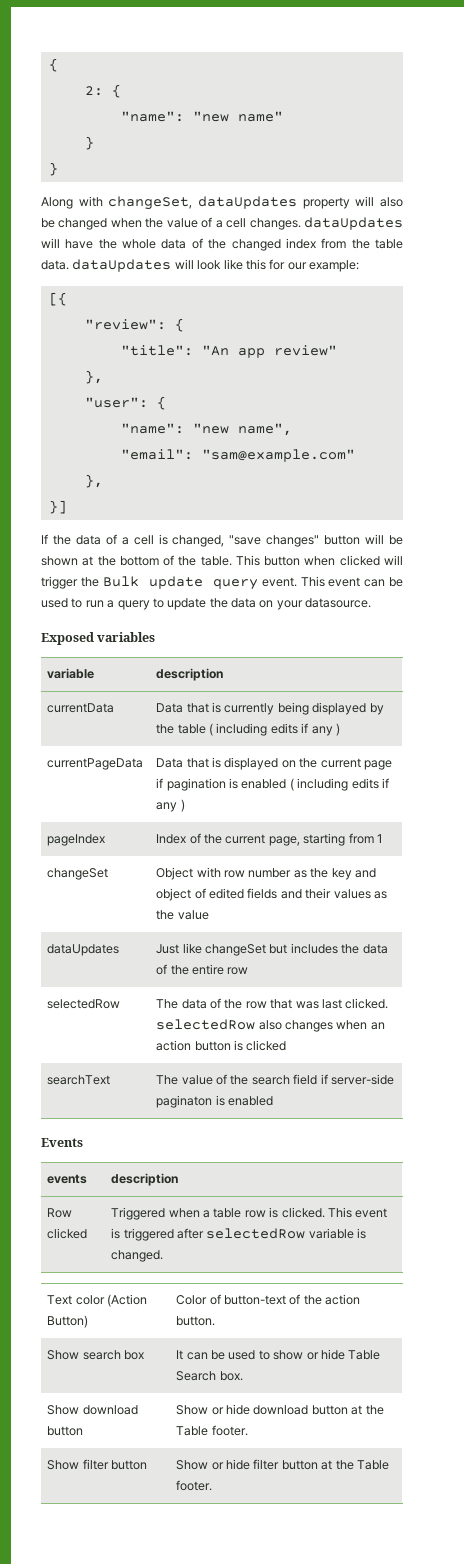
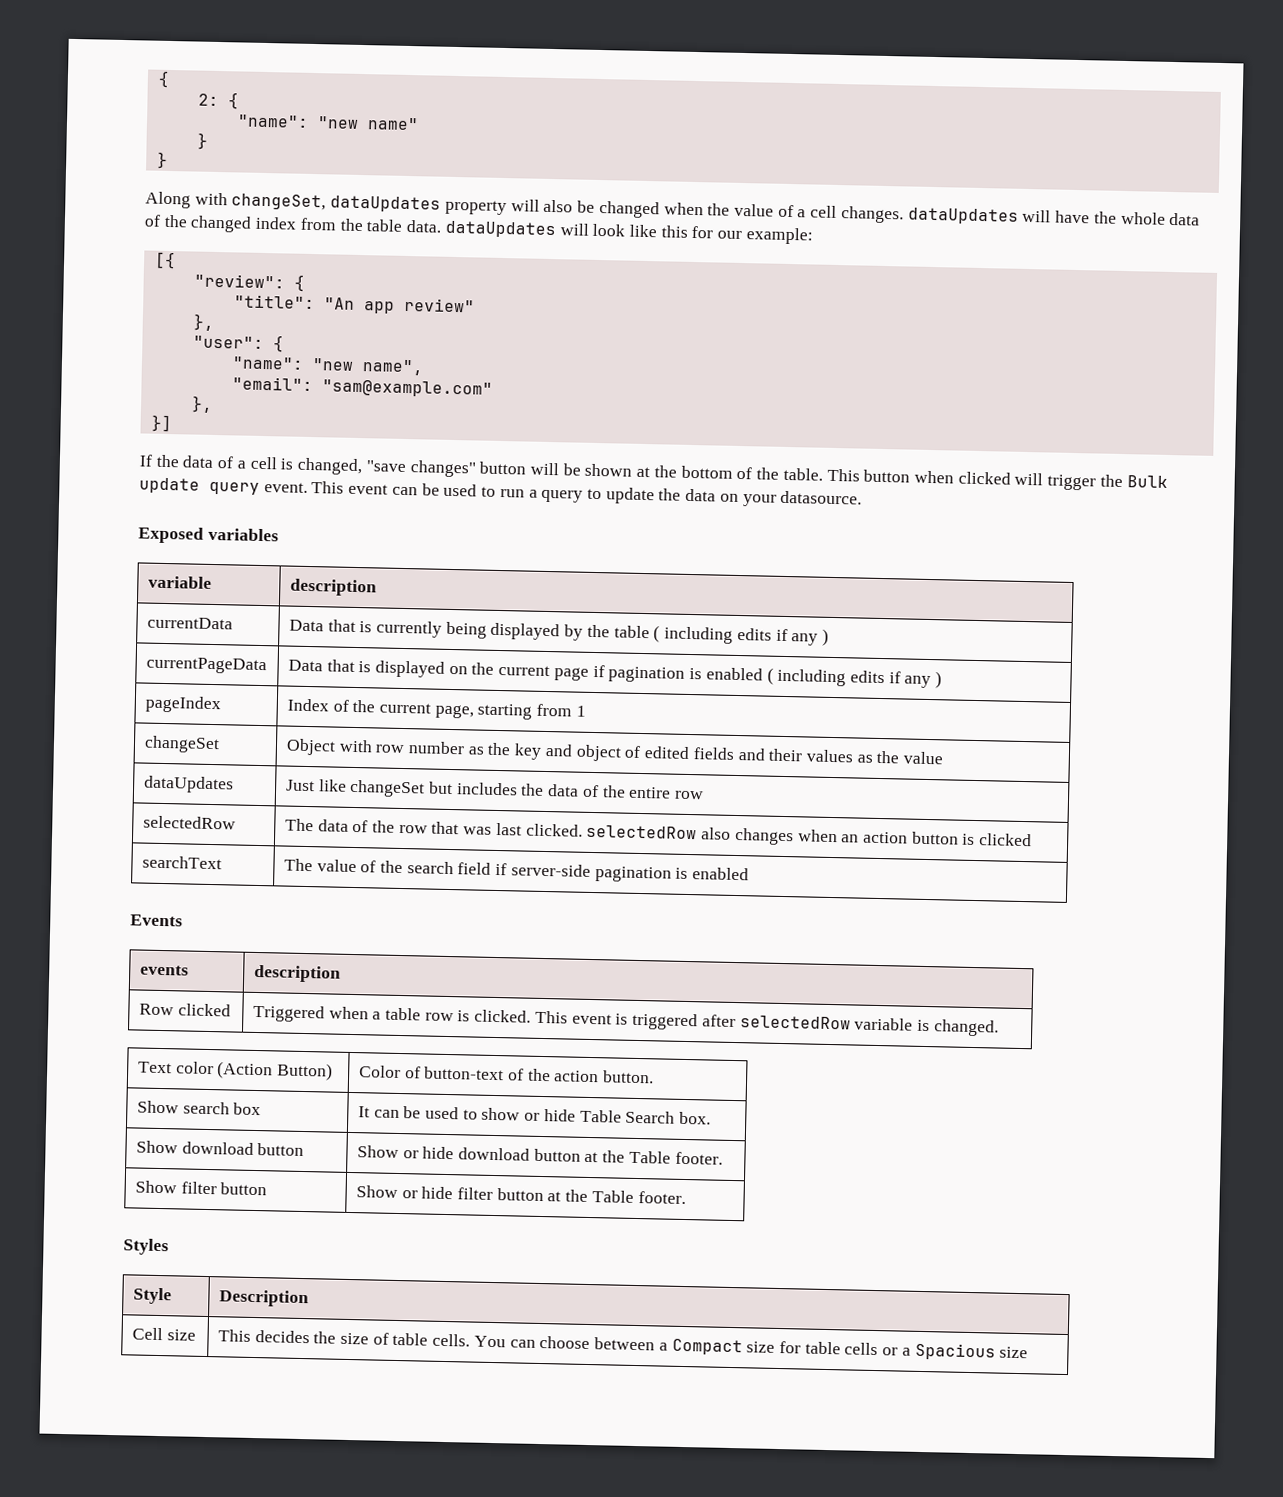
- searchText | The value of the search field if server-side paginaton is enabled
+ searchText | The value of the search field if server-side pagination is enabled
+ Styles
+ Style | Description
+ Cell size | This decides the size of table cells. You can choose between a Compact size for table cells or a Spacious size

